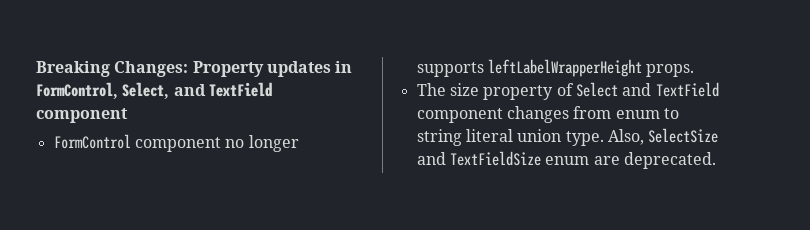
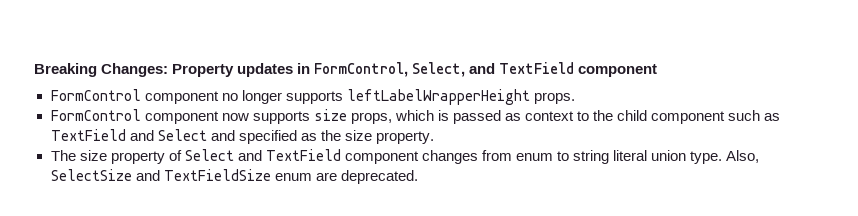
+ FormControl component now supports size props, which is passed as context to the child component such as TextField and Select and specified as the size property.

